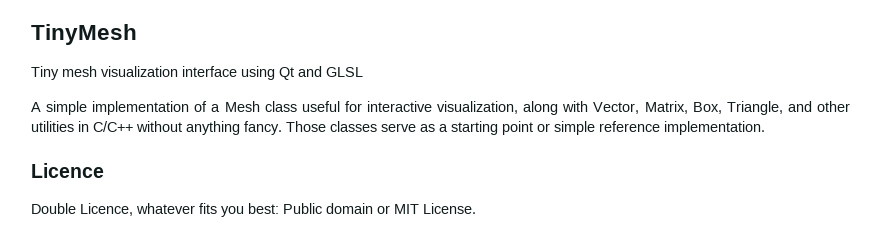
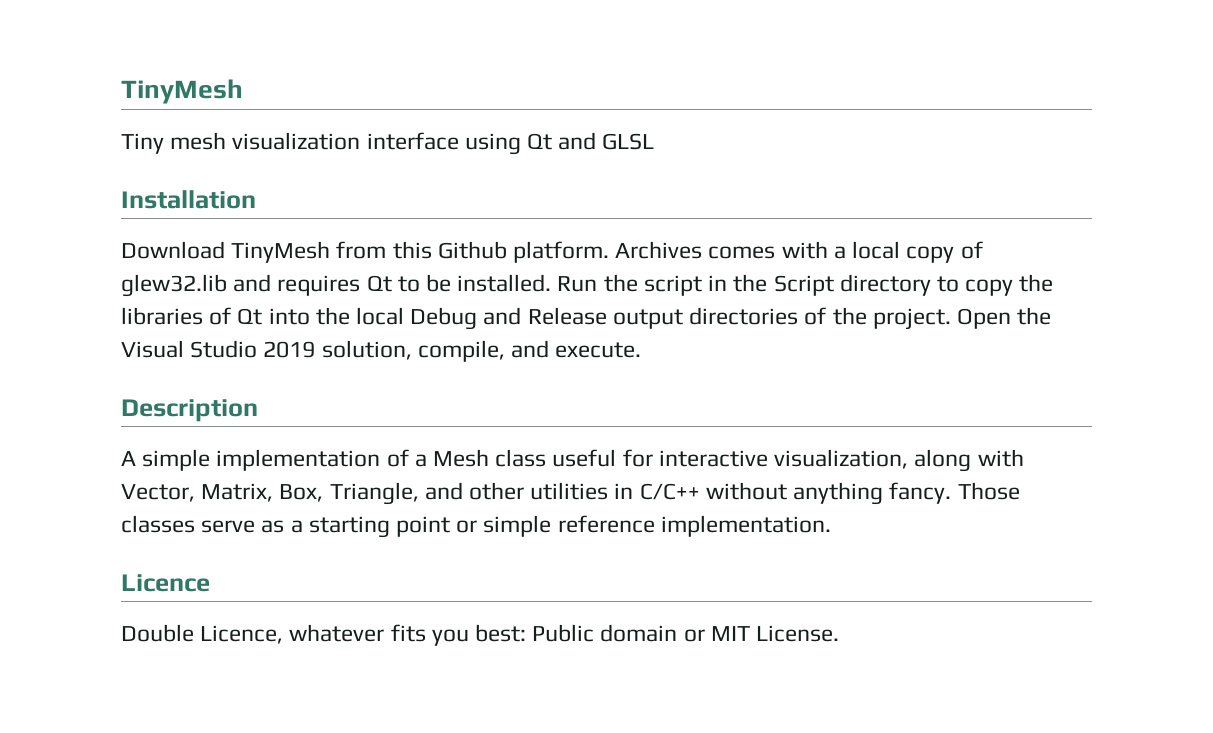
+ Installation
+ Download TinyMesh from this Github platform. Archives comes with a local copy of glew32.lib and requires Qt to be installed. Run the script in the Script directory to copy the libraries of Qt into the local Debug and Release output directories of the project. Open the Visual Studio 2019 solution, compile, and execute.
+ Description

